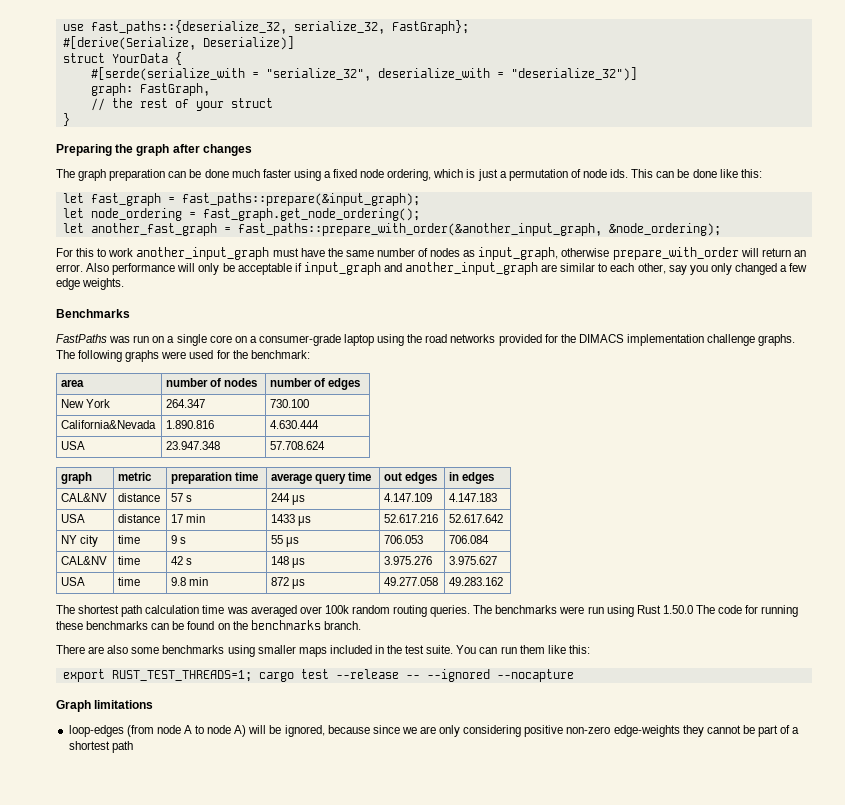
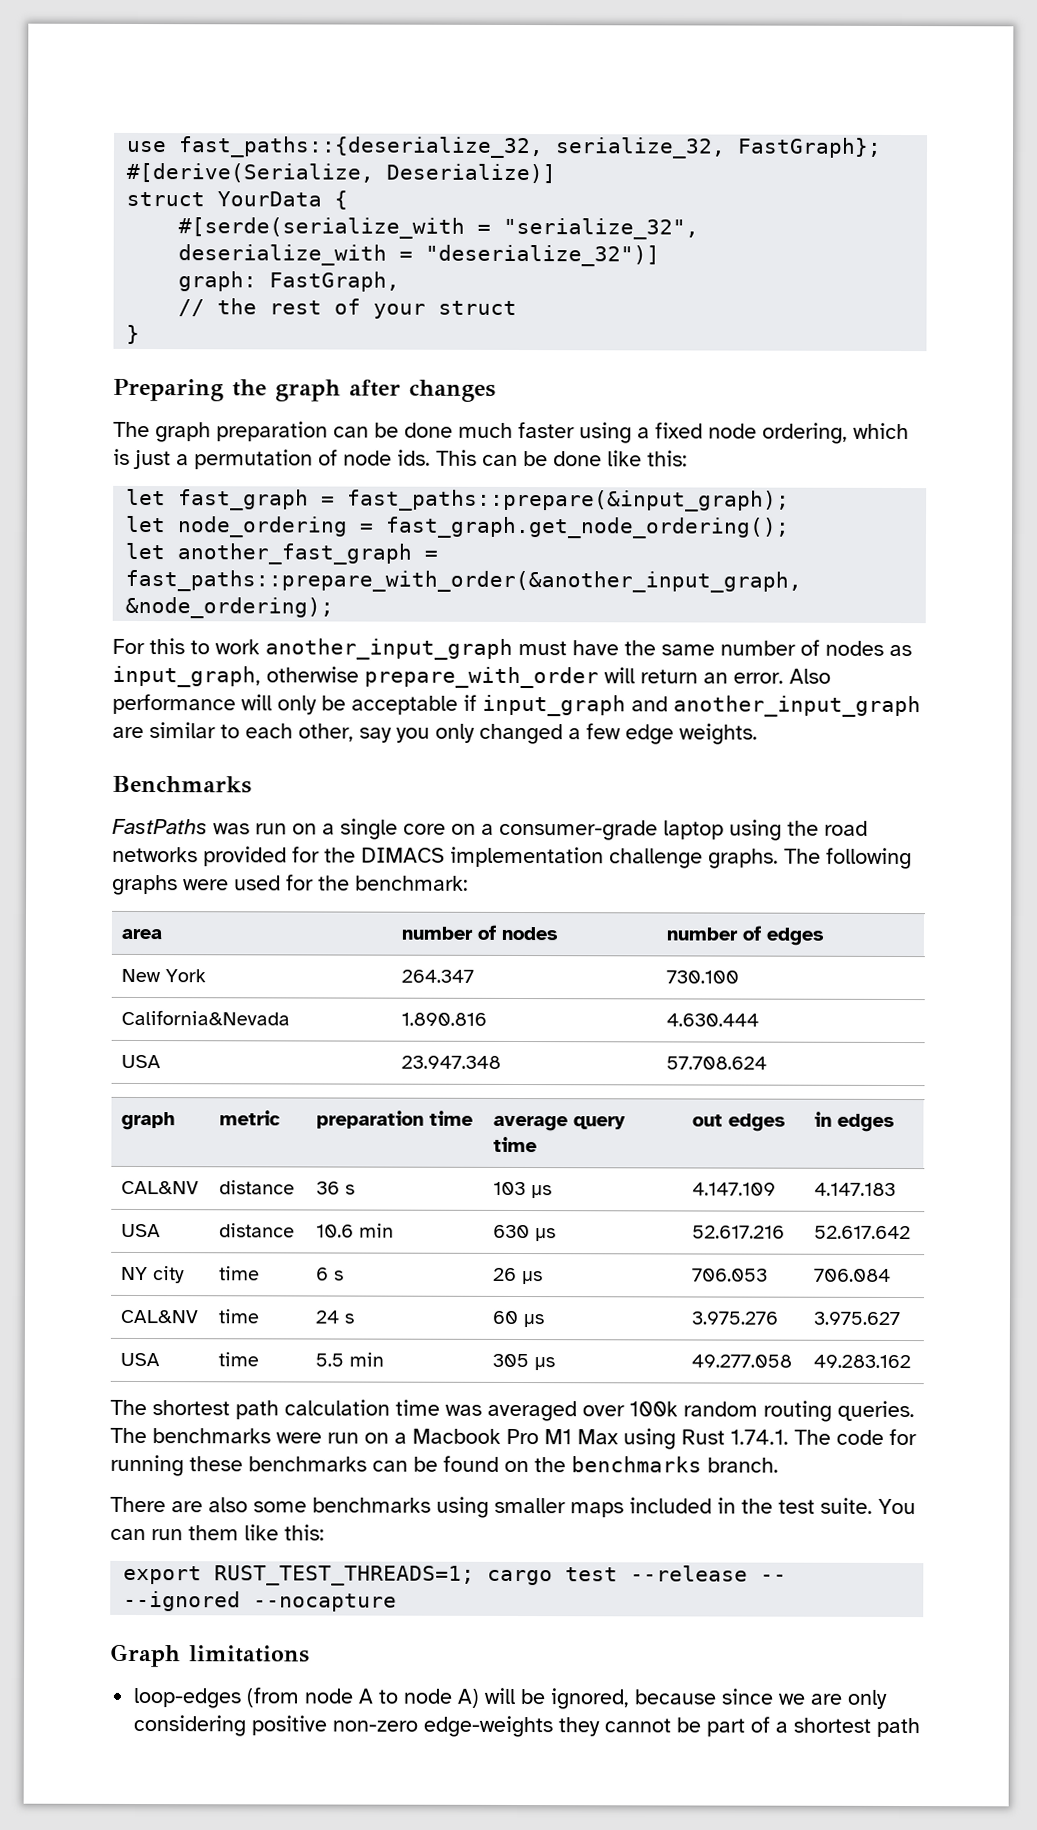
- CAL&NV | distance | 57 s | 244 μs | 4.147.109 | 4.147.183
+ CAL&NV | distance | 36 s | 103 μs | 4.147.109 | 4.147.183
- USA | distance | 17 min | 1433 μs | 52.617.216 | 52.617.642
+ USA | distance | 10.6 min | 630 μs | 52.617.216 | 52.617.642
- NY city | time | 9 s | 55 μs | 706.053 | 706.084
+ NY city | time | 6 s | 26 μs | 706.053 | 706.084
- CAL&NV | time | 42 s | 148 μs | 3.975.276 | 3.975.627
+ CAL&NV | time | 24 s | 60 μs | 3.975.276 | 3.975.627
- USA | time | 9.8 min | 872 μs | 49.277.058 | 49.283.162
+ USA | time | 5.5 min | 305 μs | 49.277.058 | 49.283.162
- The benchmarks were run using Rust 1.50.0 The code for running these benchmarks can be found on the benchmarks branch.
+ The benchmarks were run on a Macbook Pro M1 Max using Rust 1.74.1. The code for running these benchmarks can be found on the benchmarks branch.

